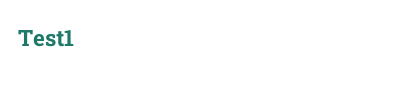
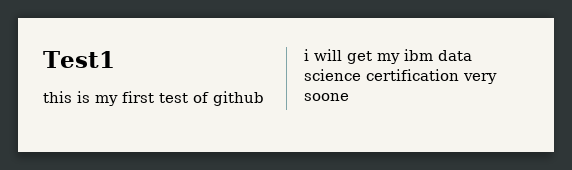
+ this is my first test of github i will get my ibm data science certification very soone

